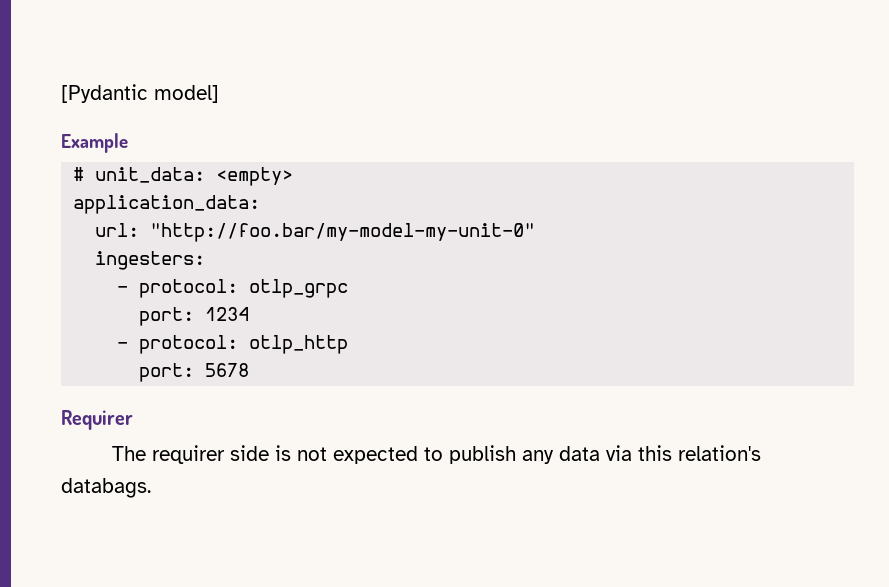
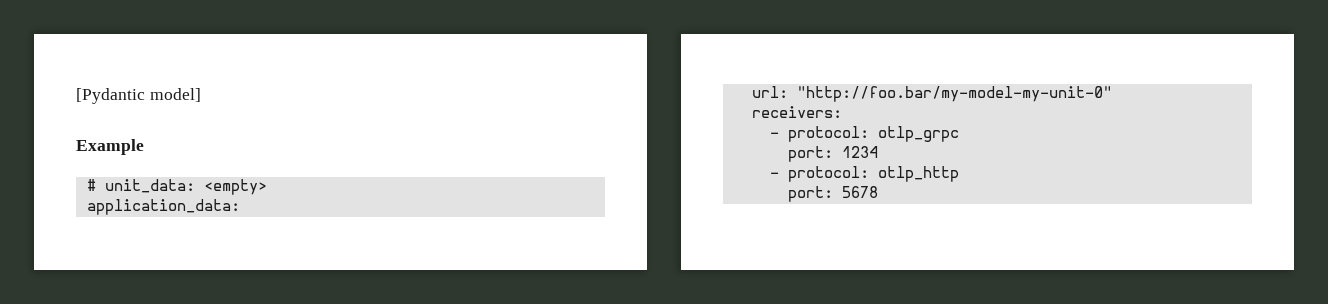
- ingesters:
+ receivers:
- Requirer
- The requirer side is not expected to publish any data via this relation's databags.

